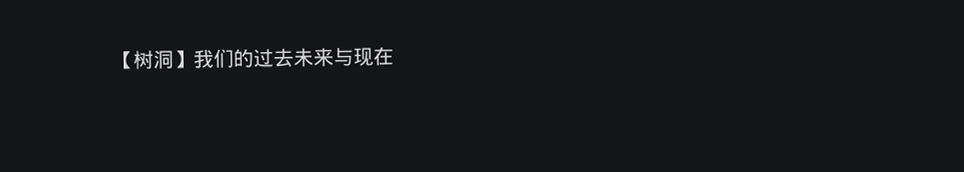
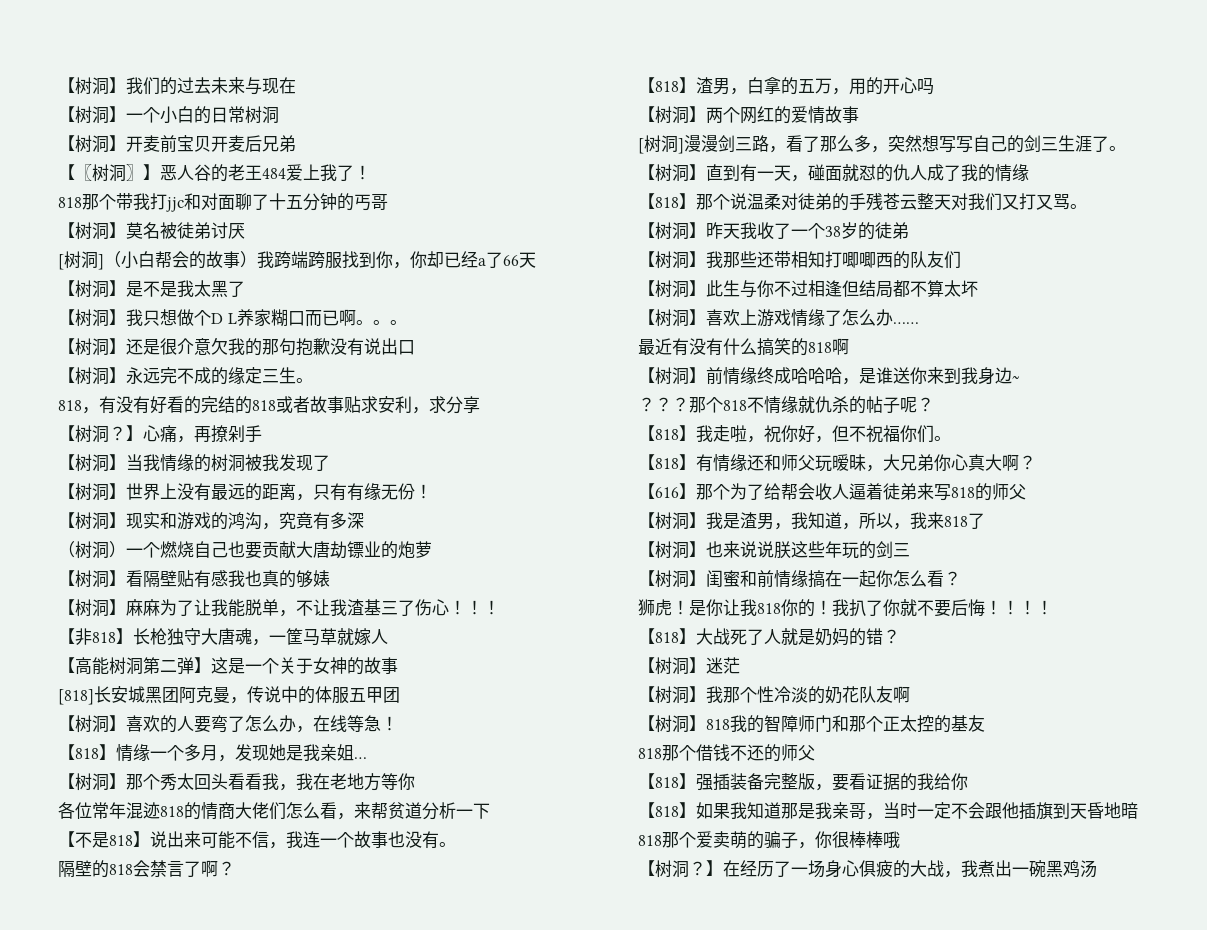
+ 【树洞】一个小白的日常树洞
+ 【树洞】开麦前宝贝开麦后兄弟
+ 【〖树洞〗】恶人谷的老王484爱上我了！
+ 818那个带我打jjc和对面聊了十五分钟的丐哥
+ 【树洞】莫名被徒弟讨厌
+ [树洞]（小白帮会的故事）我跨端跨服找到你，你却已经a了66天
+ 【树洞】是不是我太黑了
+ 【树洞】我只想做个D L养家糊口而已啊。。。
+ 【树洞】还是很介意欠我的那句抱歉没有说出口
+ 【树洞】永远完不成的缘定三生。
+ 818，有没有好看的完结的818或者故事贴求安利，求分享
+ 【树洞？】心痛，再撩剁手
+ 【树洞】当我情缘的树洞被我发现了
+ 【树洞】世界上没有最远的距离，只有有缘无份！
+ 【树洞】现实和游戏的鸿沟，究竟有多深
+ （树洞）一个燃烧自己也要贡献大唐劫镖业的炮萝
+ 【树洞】看隔壁贴有感我也真的够婊
+ 【树洞】麻麻为了让我能脱单，不让我渣基三了伤心！！！
+ 【非818】长枪独守大唐魂，一筐马草就嫁人
+ 【高能树洞第二弹】这是一个关于女神的故事
+ [818]长安城黑团阿克曼，传说中的体服五甲团
+ 【树洞】喜欢的人要弯了怎么办，在线等急！
+ 【818】情缘一个多月，发现她是我亲姐…
+ 【树洞】那个秀太回头看看我，我在老地方等你
+ 各位常年混迹818的情商大佬们怎么看，来帮贫道分析一下
+ 【不是818】说出来可能不信，我连一个故事也没有。
+ 隔壁的818会禁言了啊？
+ 【818】渣男，白拿的五万，用的开心吗
+ 【树洞】两个网红的爱情故事
+ [树洞]漫漫剑三路，看了那么多，突然想写写自己的剑三生涯了。
+ 【树洞】直到有一天，碰面就怼的仇人成了我的情缘
+ 【818】那个说温柔对徒弟的手残苍云整天对我们又打又骂。
+ 【树洞】昨天我收了一个38岁的徒弟
+ 【树洞】我那些还带相知打唧唧西的队友们
+ 【树洞】此生与你不过相逢但结局都不算太坏
+ 【树洞】喜欢上游戏情缘了怎么办……
+ 最近有没有什么搞笑的818啊
+ 【树洞】前情缘终成哈哈哈，是谁送你来到我身边~
+ ？？？那个818不情缘就仇杀的帖子呢？
+ 【818】我走啦，祝你好，但不祝福你们。
+ 【818】有情缘还和师父玩暧昧，大兄弟你心真大啊？
+ 【616】那个为了给帮会收人逼着徒弟来写818的师父
+ 【树洞】我是渣男，我知道，所以，我来818了
+ 【树洞】也来说说朕这些年玩的剑三
+ 【树洞】闺蜜和前情缘搞在一起你怎么看？
+ 狮虎！是你让我818你的！我扒了你就不要后悔！！！！
+ 【818】大战死了人就是奶妈的错？
+ 【树洞】迷茫
+ 【树洞】我那个性冷淡的奶花队友啊
+ 【树洞】818我的智障师门和那个正太控的基友
+ 818那个借钱不还的师父
+ 【818】强插装备完整版，要看证据的我给你
+ 【818】如果我知道那是我亲哥，当时一定不会跟他插旗到天昏地暗
+ 818那个爱卖萌的骗子，你很棒棒哦
+ 【树洞？】在经历了一场身心俱疲的大战，我煮出一碗黑鸡汤

